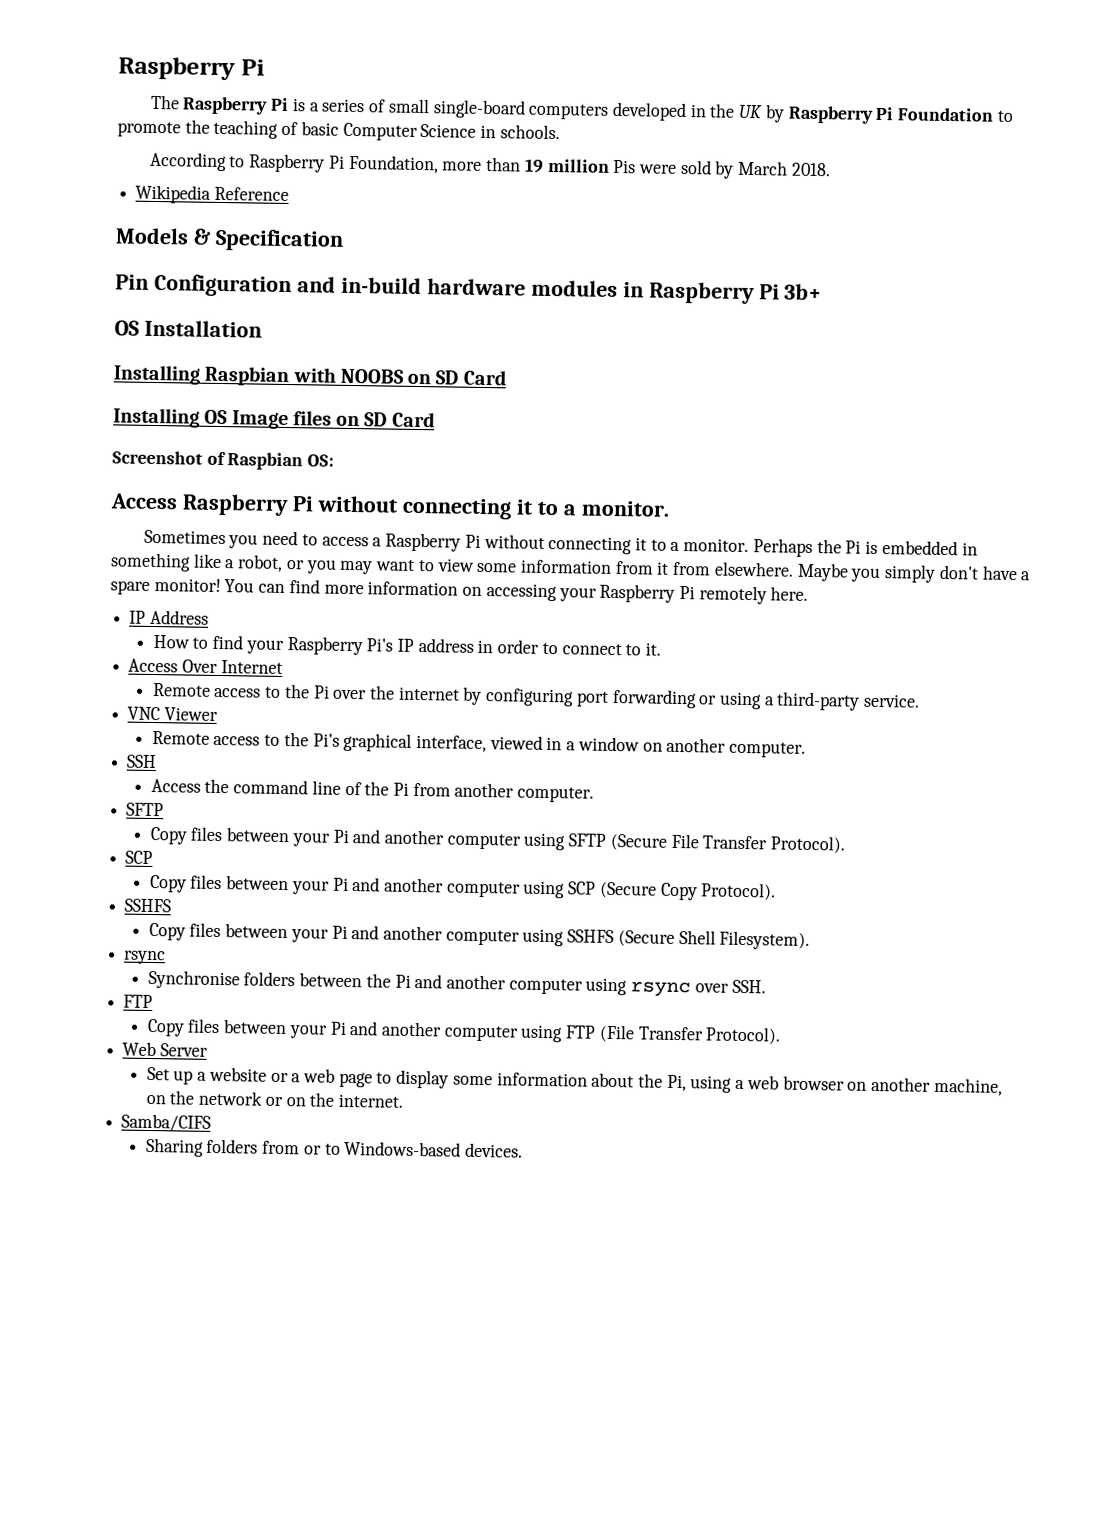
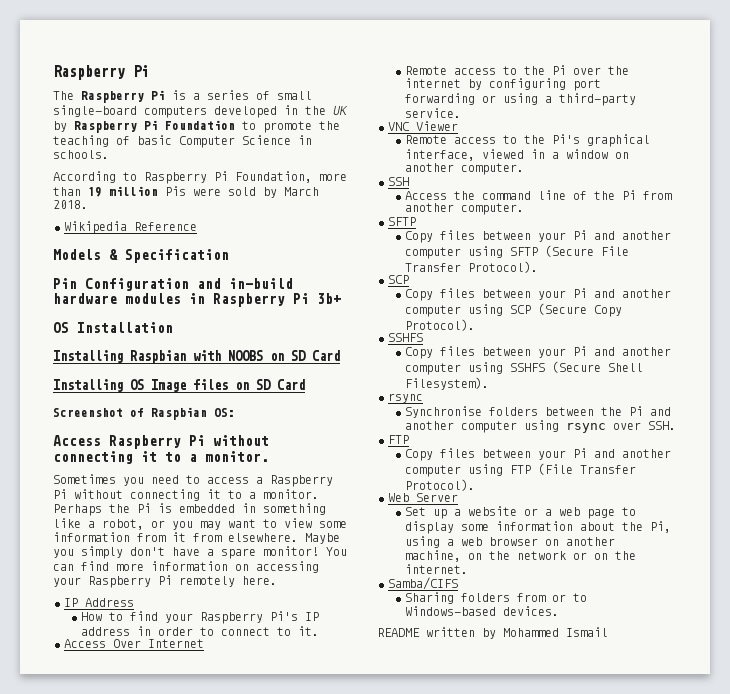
+ README written by Mohammed Ismail

